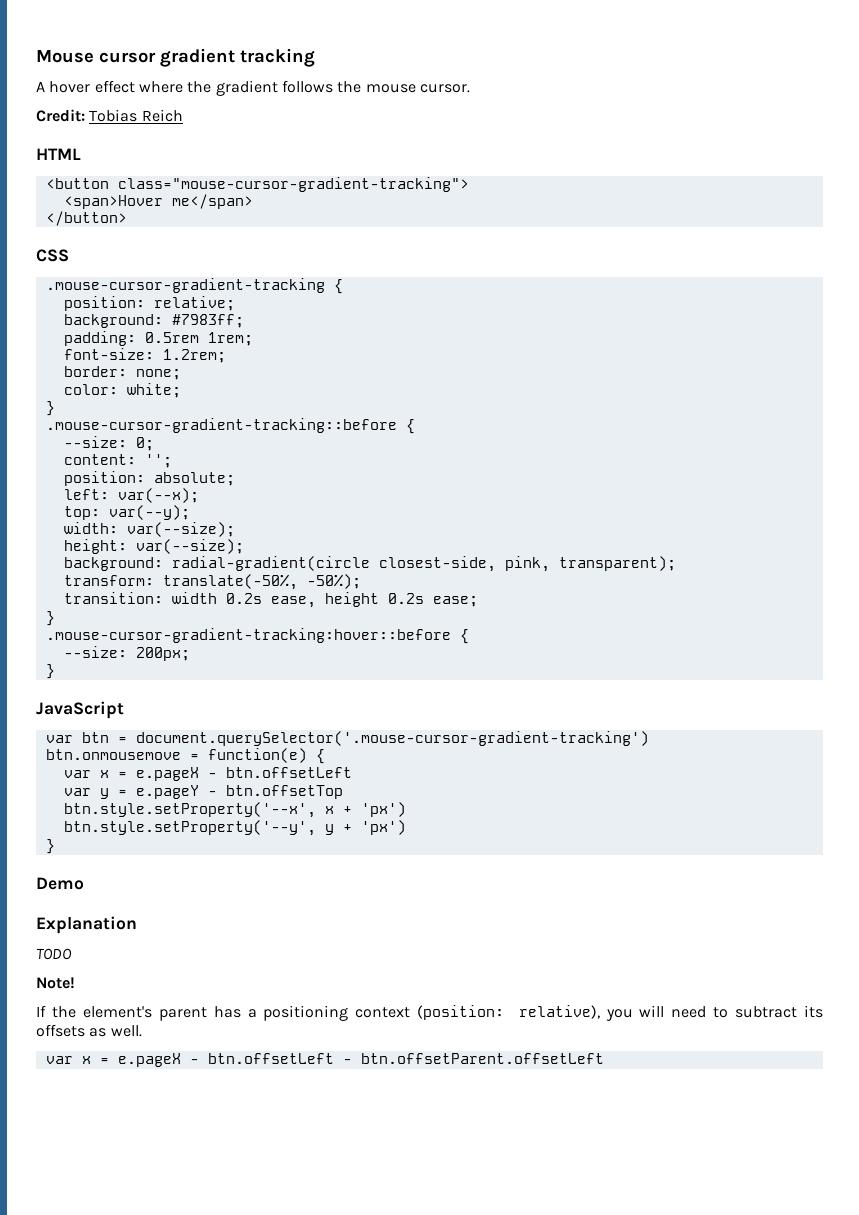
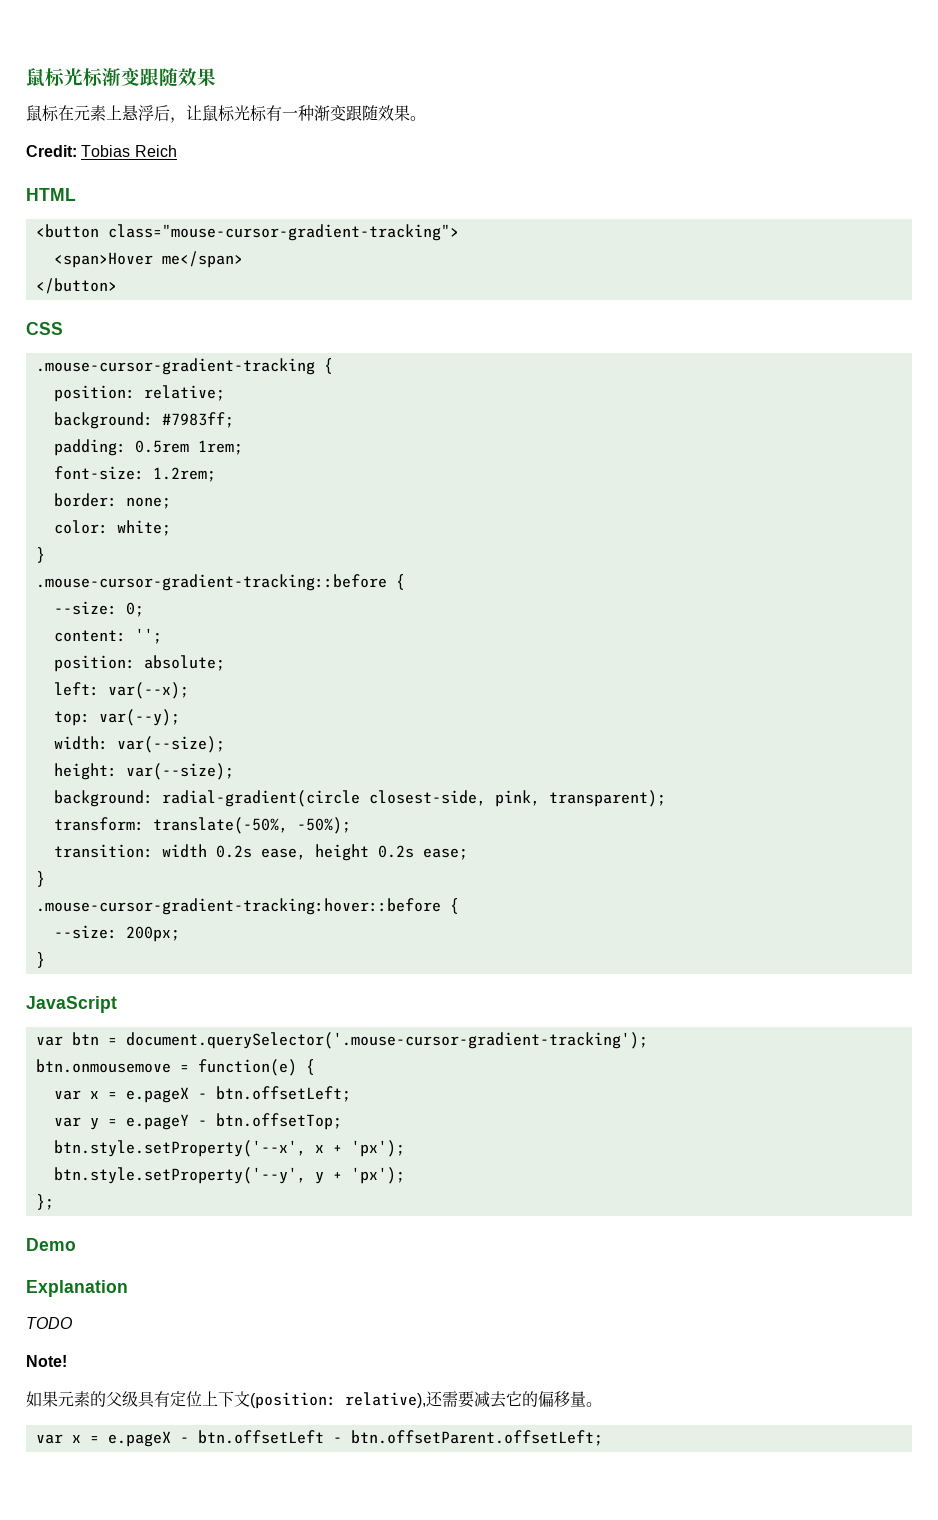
- Mouse cursor gradient tracking
- A hover effect where the gradient follows the mouse cursor.
+ 鼠标光标渐变跟随效果
+ 鼠标在元素上悬浮后，让鼠标光标有一种渐变跟随效果。
- var btn = document.querySelector('.mouse-cursor-gradient-tracking')
+ var btn = document.querySelector('.mouse-cursor-gradient-tracking');
  btn.onmousemove = function(e) {
- var x = e.pageX - btn.offsetLeft
+ var x = e.pageX - btn.offsetLeft;
- var y = e.pageY - btn.offsetTop
+ var y = e.pageY - btn.offsetTop;
- btn.style.setProperty('--x', x + 'px')
+ btn.style.setProperty('--x', x + 'px');
- btn.style.setProperty('--y', y + 'px')
- }
+ btn.style.setProperty('--y', y + 'px');
+ };
- If the element's parent has a positioning context (position: relative), you will need to subtract its offsets as well.
+ 如果元素的父级具有定位上下文(position: relative),还需要减去它的偏移量。
- var x = e.pageX - btn.offsetLeft - btn.offsetParent.offsetLeft
+ var x = e.pageX - btn.offsetLeft - btn.offsetParent.offsetLeft;

